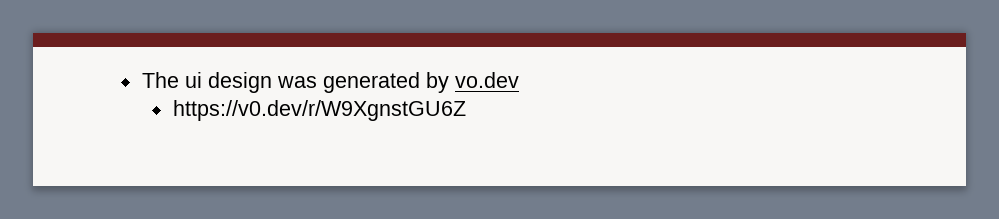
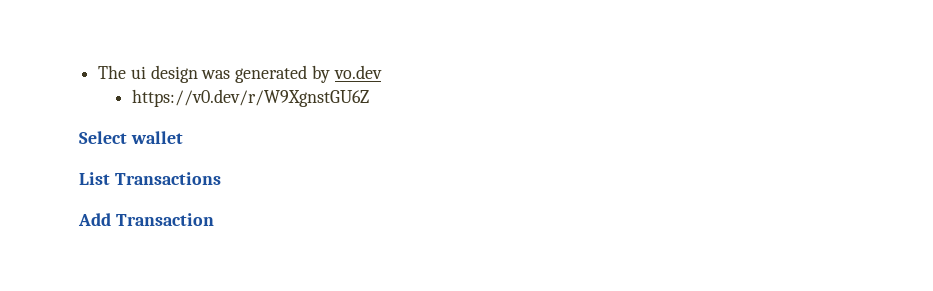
+ Select wallet
+ List Transactions
+ Add Transaction

